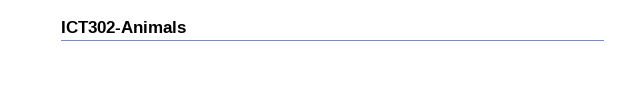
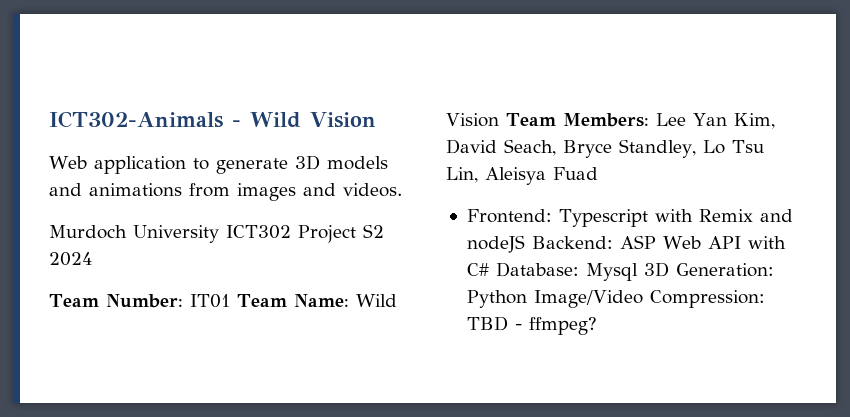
- ICT302-Animals
+ ICT302-Animals - Wild Vision
+ Web application to generate 3D models and animations from images and videos.
+ Murdoch University ICT302 Project S2 2024
+ Team Number: IT01 Team Name: Wild Vision Team Members: Lee Yan Kim, David Seach, Bryce Standley, Lo Tsu Lin, Aleisya Fuad
+ Frontend: Typescript with Remix and nodeJS Backend: ASP Web API with C# Database: Mysql 3D Generation: Python Image/Video Compression: TBD - ffmpeg?

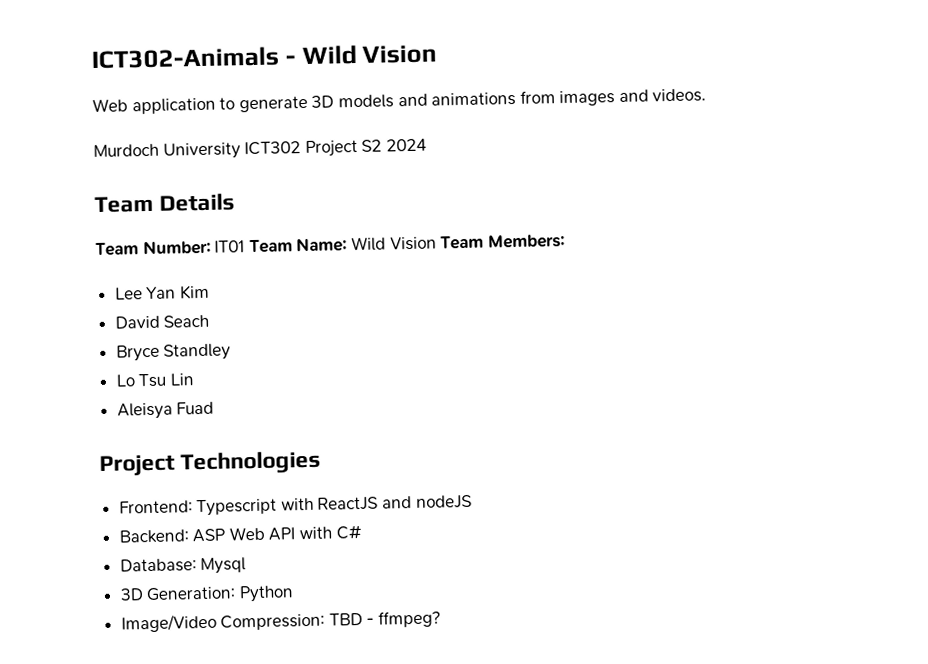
+ Team Details
- Team Number: IT01 Team Name: Wild Vision Team Members: Lee Yan Kim, David Seach, Bryce Standley, Lo Tsu Lin, Aleisya Fuad
+ Team Number: IT01 Team Name: Wild Vision Team Members:
+ Lee Yan Kim
+ David Seach
+ Bryce Standley
+ Lo Tsu Lin
+ Aleisya Fuad
+ Project Technologies
- Frontend: Typescript with Remix and nodeJS Backend: ASP Web API with C# Database: Mysql 3D Generation: Python Image/Video Compression: TBD - ffmpeg?
+ Frontend: Typescript with ReactJS and nodeJS
+ Backend: ASP Web API with C#
+ Database: Mysql
+ 3D Generation: Python
+ Image/Video Compression: TBD - ffmpeg?

